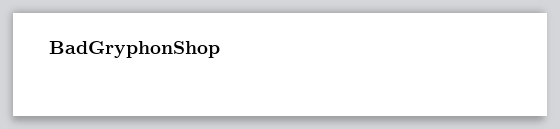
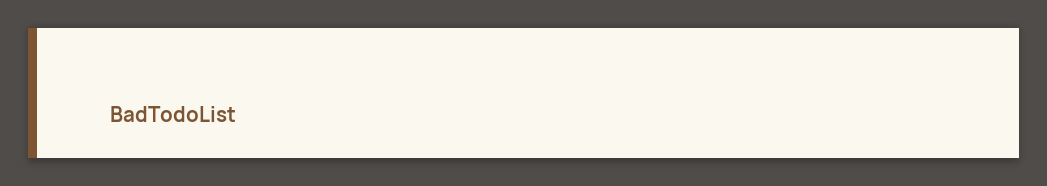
- BadGryphonShop
+ BadTodoList

